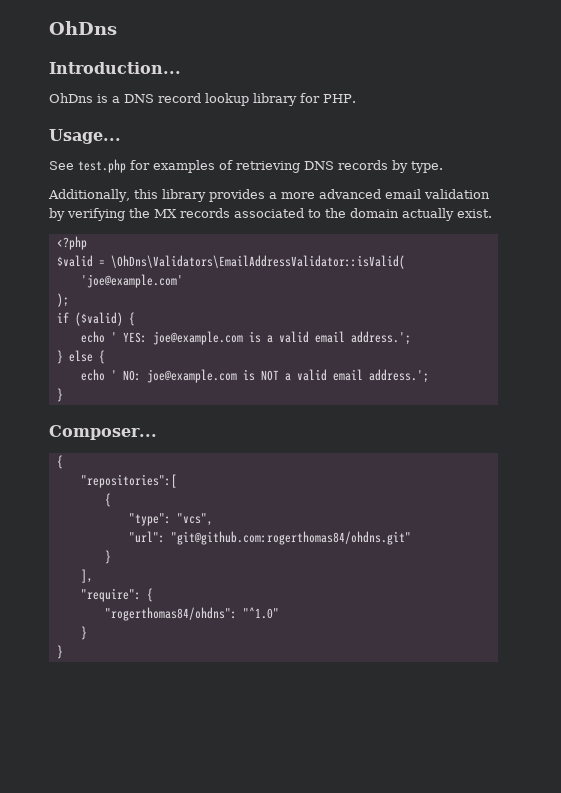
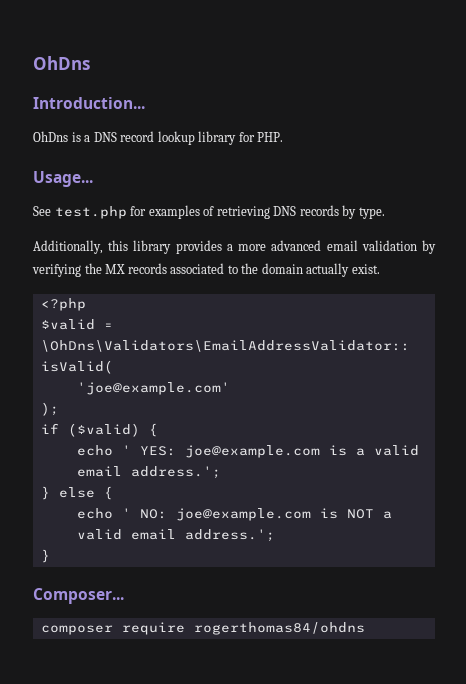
  Composer...
- {
- "repositories":[
- {
- "type": "vcs",
- "url": "git@github.com:rogerthomas84/ohdns.git"
- }
- ],
- "require": {
- "rogerthomas84/ohdns": "^1.0"
- }
- }
+ composer require rogerthomas84/ohdns

